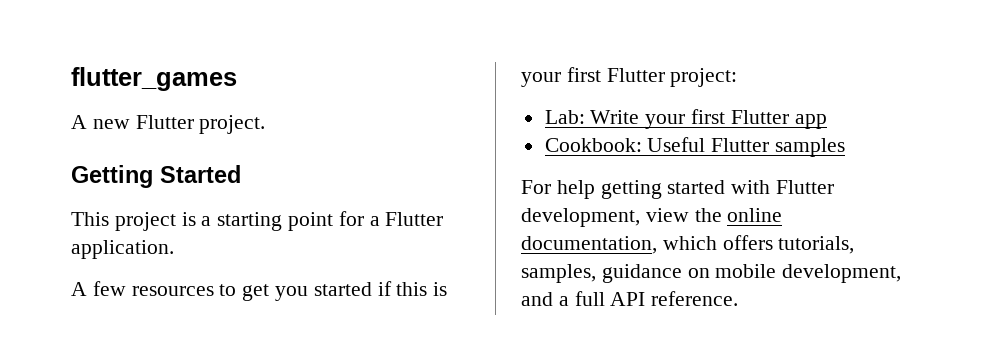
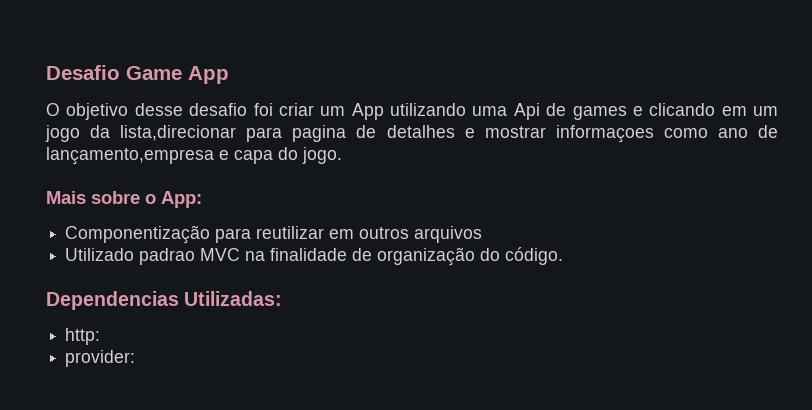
- flutter_games
- A new Flutter project.
- Getting Started
- This project is a starting point for a Flutter application.
- A few resources to get you started if this is your first Flutter project:
- Lab: Write your first Flutter app
- Cookbook: Useful Flutter samples
- For help getting started with Flutter development, view the online documentation, which offers tutorials, samples, guidance on mobile development, and a full API reference.
+ Desafio Game App
+ O objetivo desse desafio foi criar um App utilizando uma Api de games e clicando em um jogo da lista,direcionar para pagina de detalhes e mostrar informaçoes como ano de lançamento,empresa e capa do jogo.
+ Mais sobre o App:
+ Componentização para reutilizar em outros arquivos
+ Utilizado padrao MVC na finalidade de organização do código.
+ Dependencias Utilizadas:
+ http:
+ provider:

